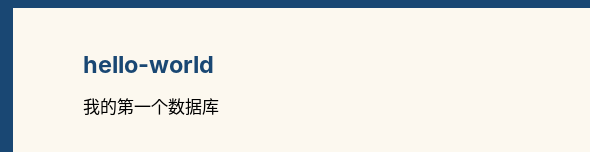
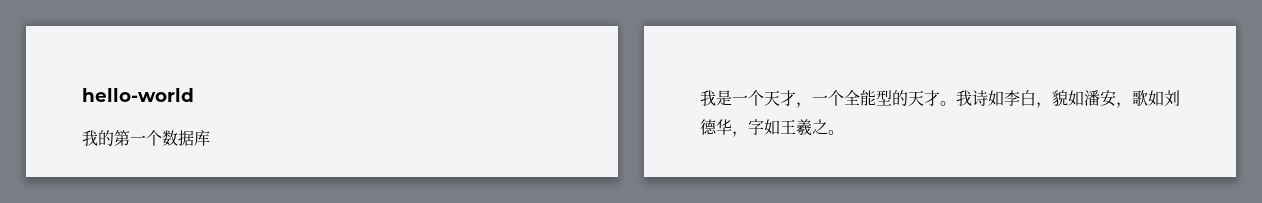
+ 我是一个天才，一个全能型的天才。我诗如李白，貌如潘安，歌如刘德华，字如王羲之。

